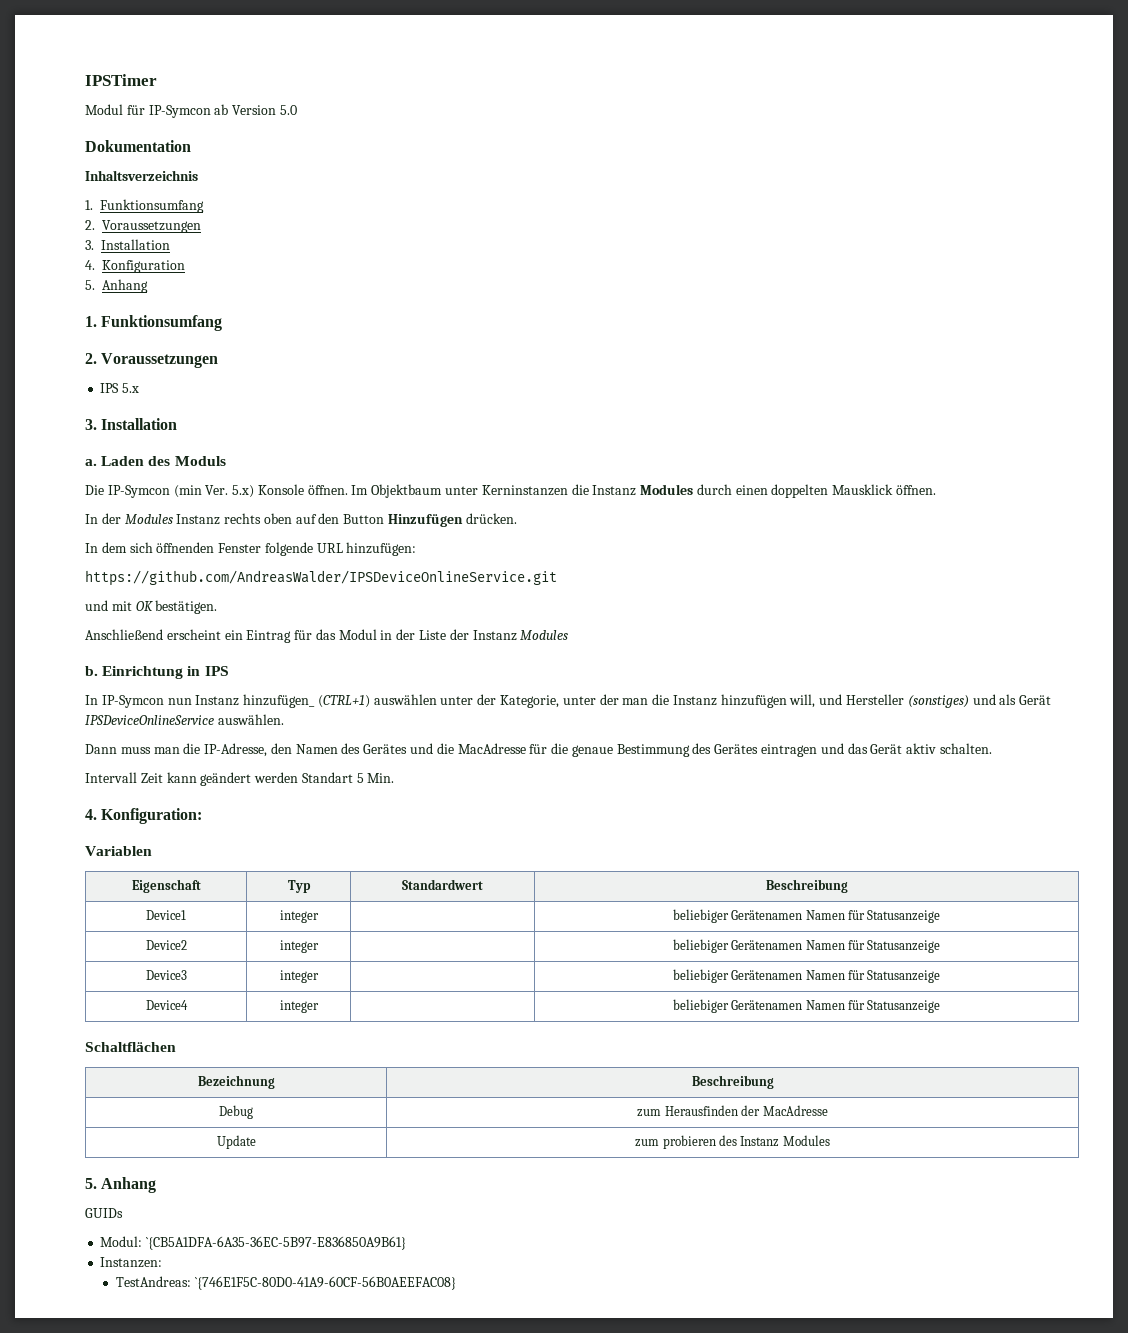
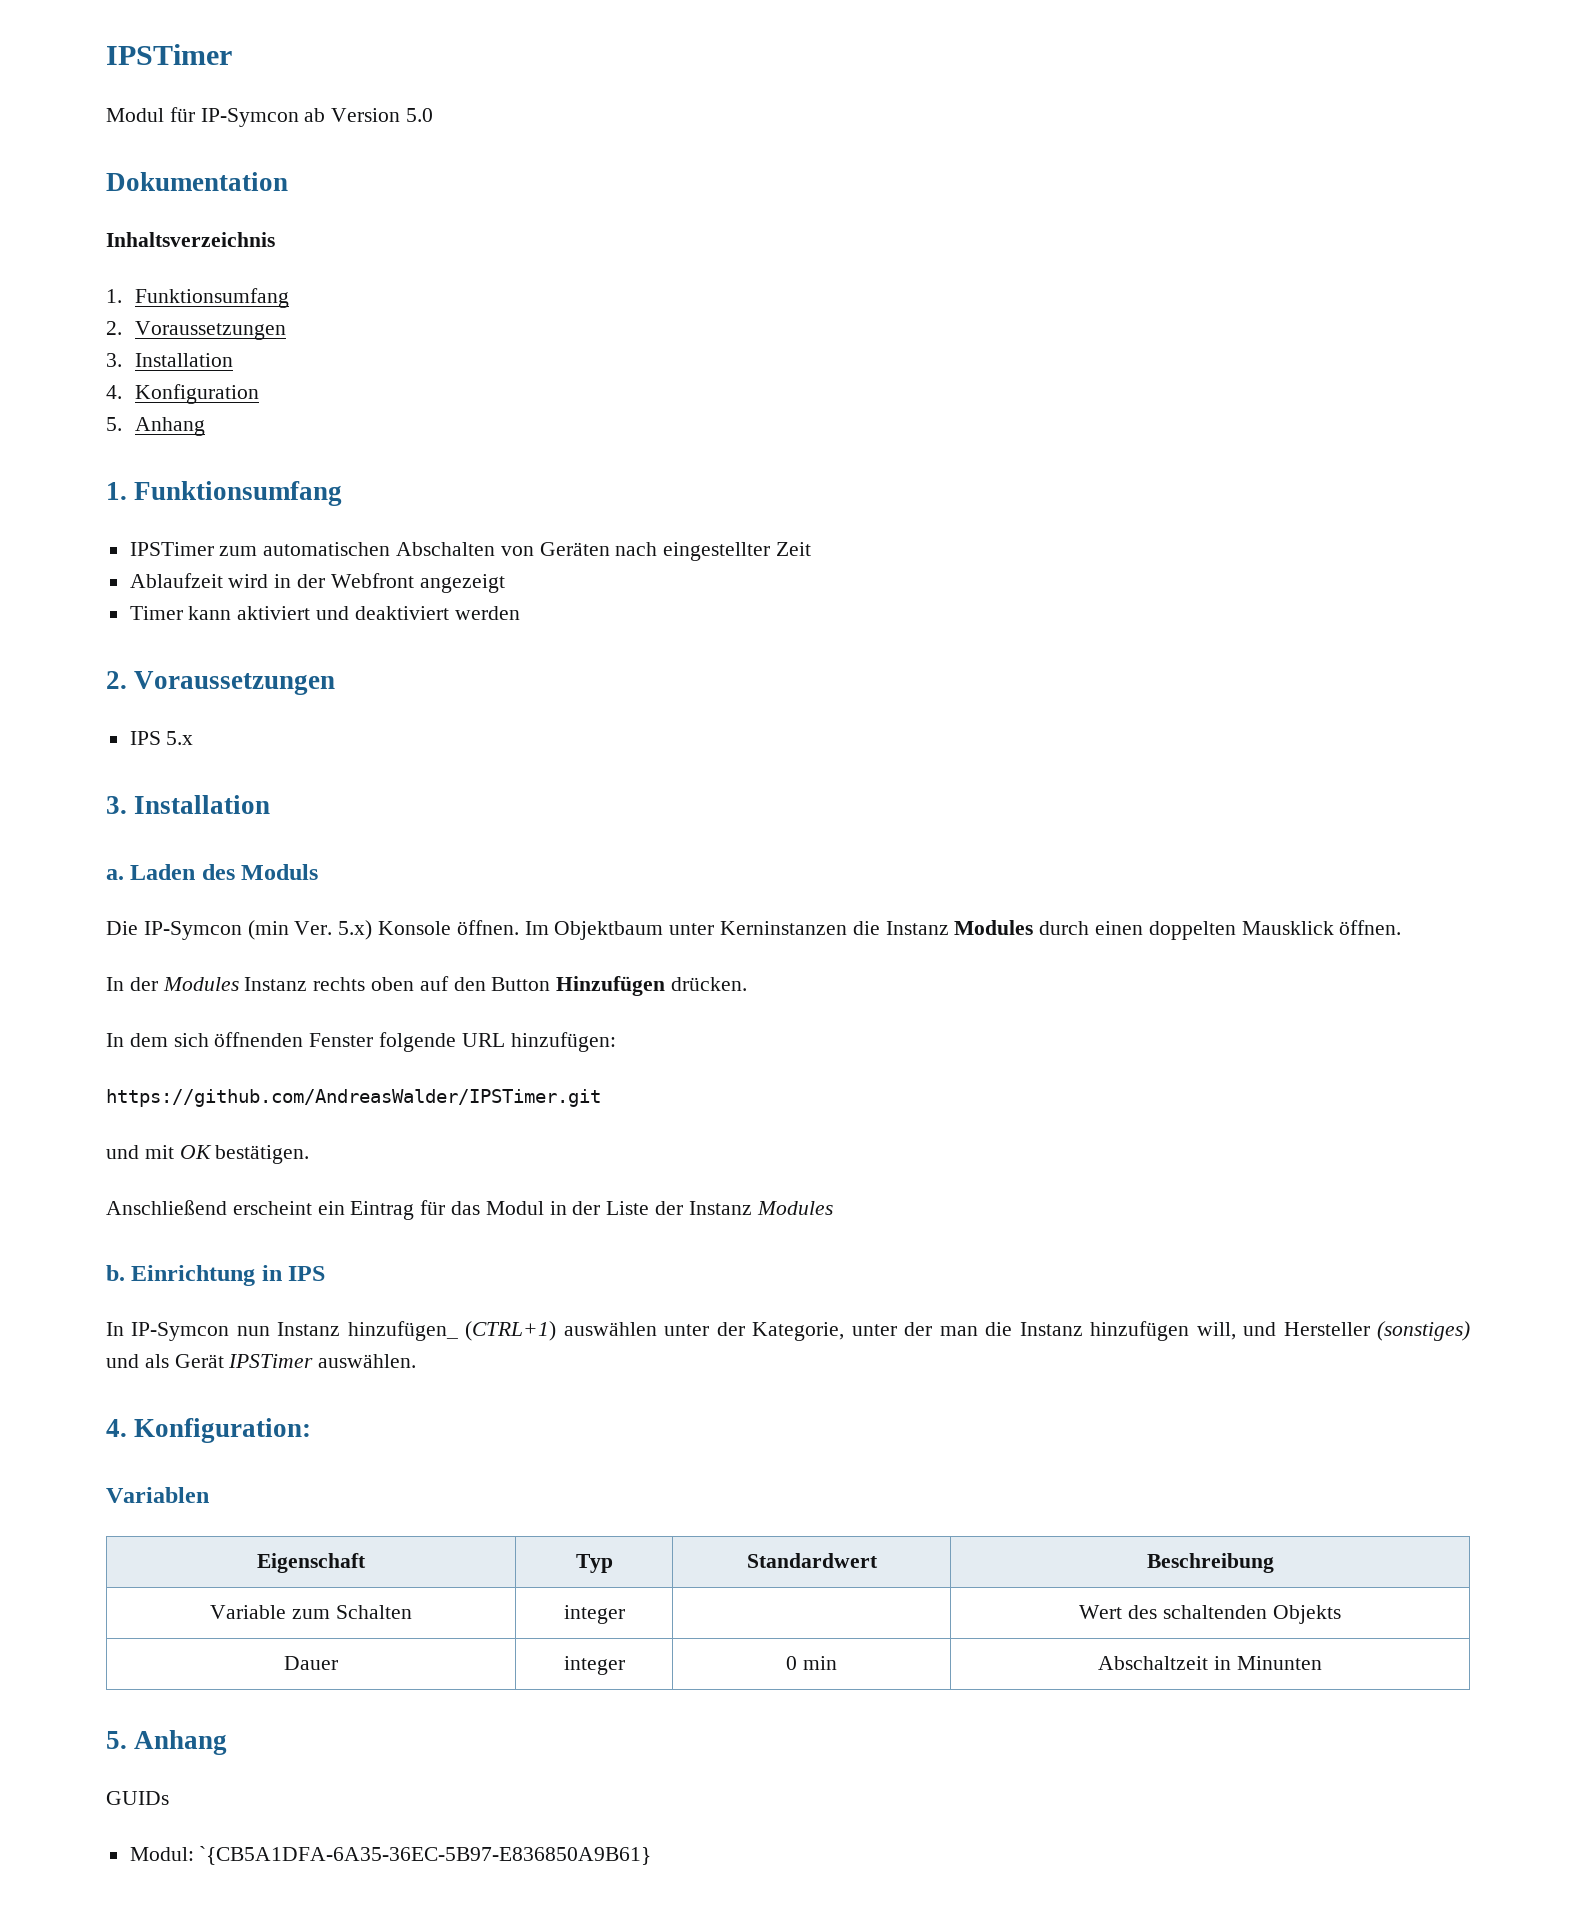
+ IPSTimer zum automatischen Abschalten von Geräten nach eingestellter Zeit
+ Ablaufzeit wird in der Webfront angezeigt
+ Timer kann aktiviert und deaktiviert werden
- https://github.com/AndreasWalder/IPSDeviceOnlineService.git
+ https://github.com/AndreasWalder/IPSTimer.git
- In IP-Symcon nun Instanz hinzufügen_ (CTRL+1) auswählen unter der Kategorie, unter der man die Instanz hinzufügen will, und Hersteller (sonstiges) und als Gerät IPSDeviceOnlineService auswählen.
+ In IP-Symcon nun Instanz hinzufügen_ (CTRL+1) auswählen unter der Kategorie, unter der man die Instanz hinzufügen will, und Hersteller (sonstiges) und als Gerät IPSTimer auswählen.
- Dann muss man die IP-Adresse, den Namen des Gerätes und die MacAdresse für die genaue Bestimmung des Gerätes eintragen und das Gerät aktiv schalten.
- Intervall Zeit kann geändert werden Standart 5 Min.
- Device1 | integer | | beliebiger Gerätenamen Namen für Statusanzeige
- Device2 | integer | | beliebiger Gerätenamen Namen für Statusanzeige
- Device3 | integer | | beliebiger Gerätenamen Namen für Statusanzeige
- Device4 | integer | | beliebiger Gerätenamen Namen für Statusanzeige
- Schaltflächen
- Bezeichnung | Beschreibung
- Debug | zum Herausfinden der MacAdresse
- Update | zum probieren des Instanz Modules
+ Variable zum Schalten | integer | | Wert des schaltenden Objekts
+ Dauer | integer | 0 min | Abschaltzeit in Minunten
- Instanzen:
- TestAndreas: `{746E1F5C-80D0-41A9-60CF-56B0AEEFAC08}

